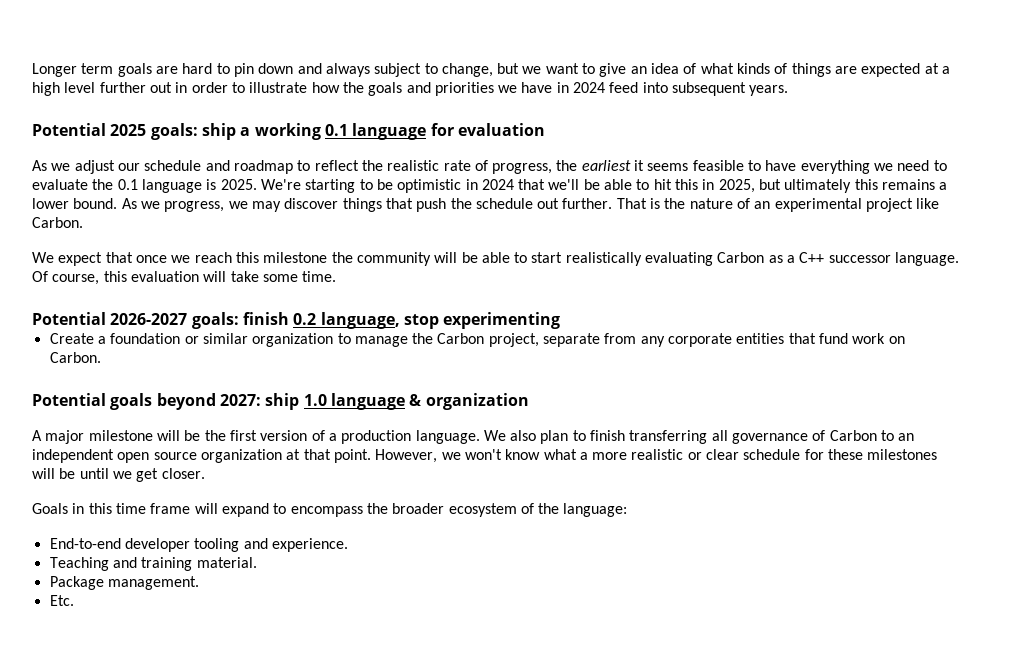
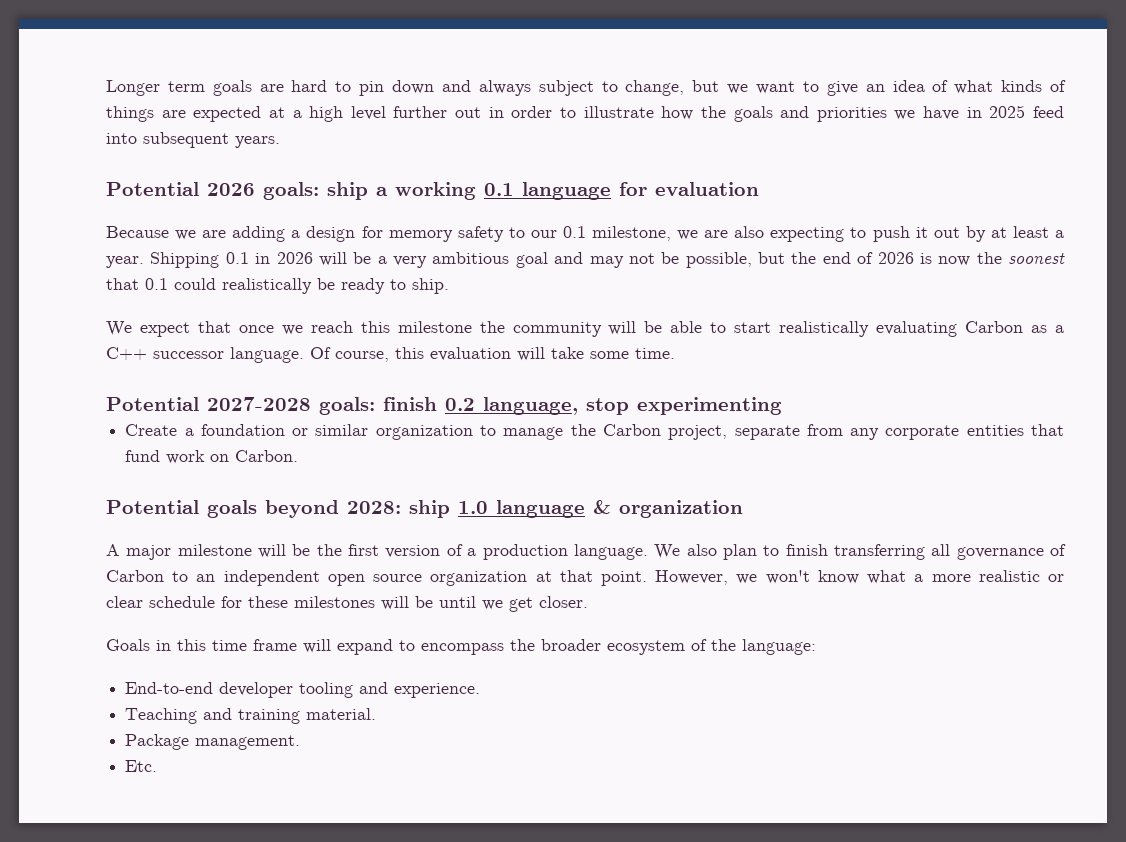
- Longer term goals are hard to pin down and always subject to change, but we want to give an idea of what kinds of things are expected at a high level further out in order to illustrate how the goals and priorities we have in 2024 feed into subsequent years.
+ Longer term goals are hard to pin down and always subject to change, but we want to give an idea of what kinds of things are expected at a high level further out in order to illustrate how the goals and priorities we have in 2025 feed into subsequent years.
- Potential 2025 goals: ship a working 0.1 language for evaluation
+ Potential 2026 goals: ship a working 0.1 language for evaluation
- As we adjust our schedule and roadmap to reflect the realistic rate of progress, the earliest it seems feasible to have everything we need to evaluate the 0.1 language is 2025. We're starting to be optimistic in 2024 that we'll be able to hit this in 2025, but ultimately this remains a lower bound. As we progress, we may discover things that push the schedule out further. That is the nature of an experimental project like Carbon.
+ Because we are adding a design for memory safety to our 0.1 milestone, we are also expecting to push it out by at least a year. Shipping 0.1 in 2026 will be a very ambitious goal and may not be possible, but the end of 2026 is now the soonest that 0.1 could realistically be ready to ship.
- Potential 2026-2027 goals: finish 0.2 language, stop experimenting
+ Potential 2027-2028 goals: finish 0.2 language, stop experimenting
- Potential goals beyond 2027: ship 1.0 language & organization
+ Potential goals beyond 2028: ship 1.0 language & organization

